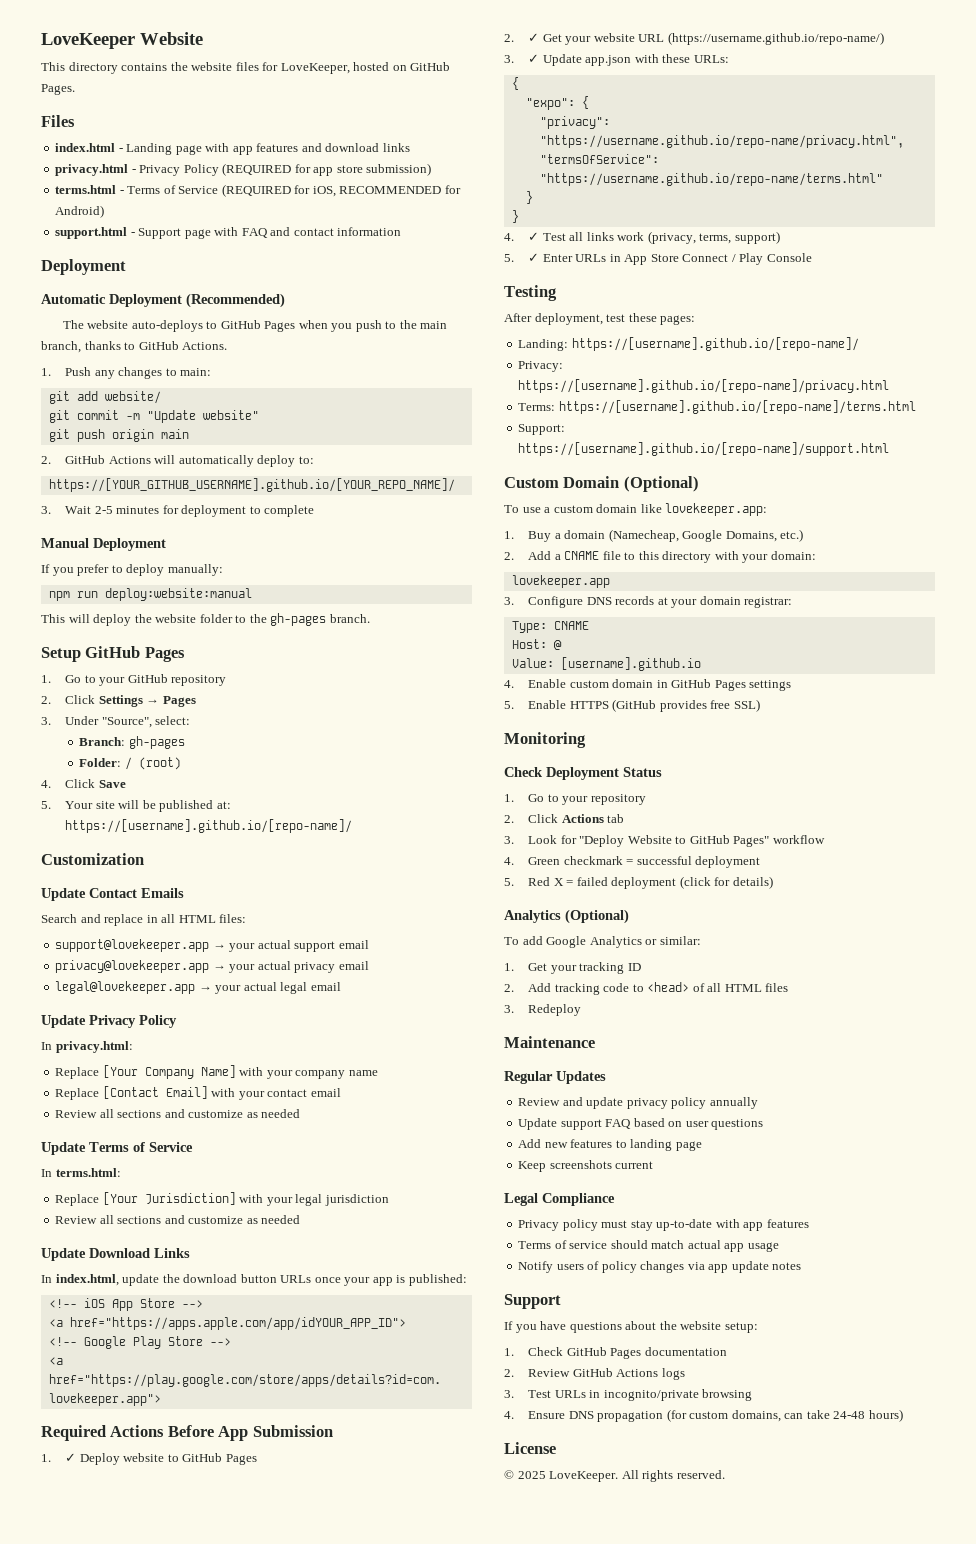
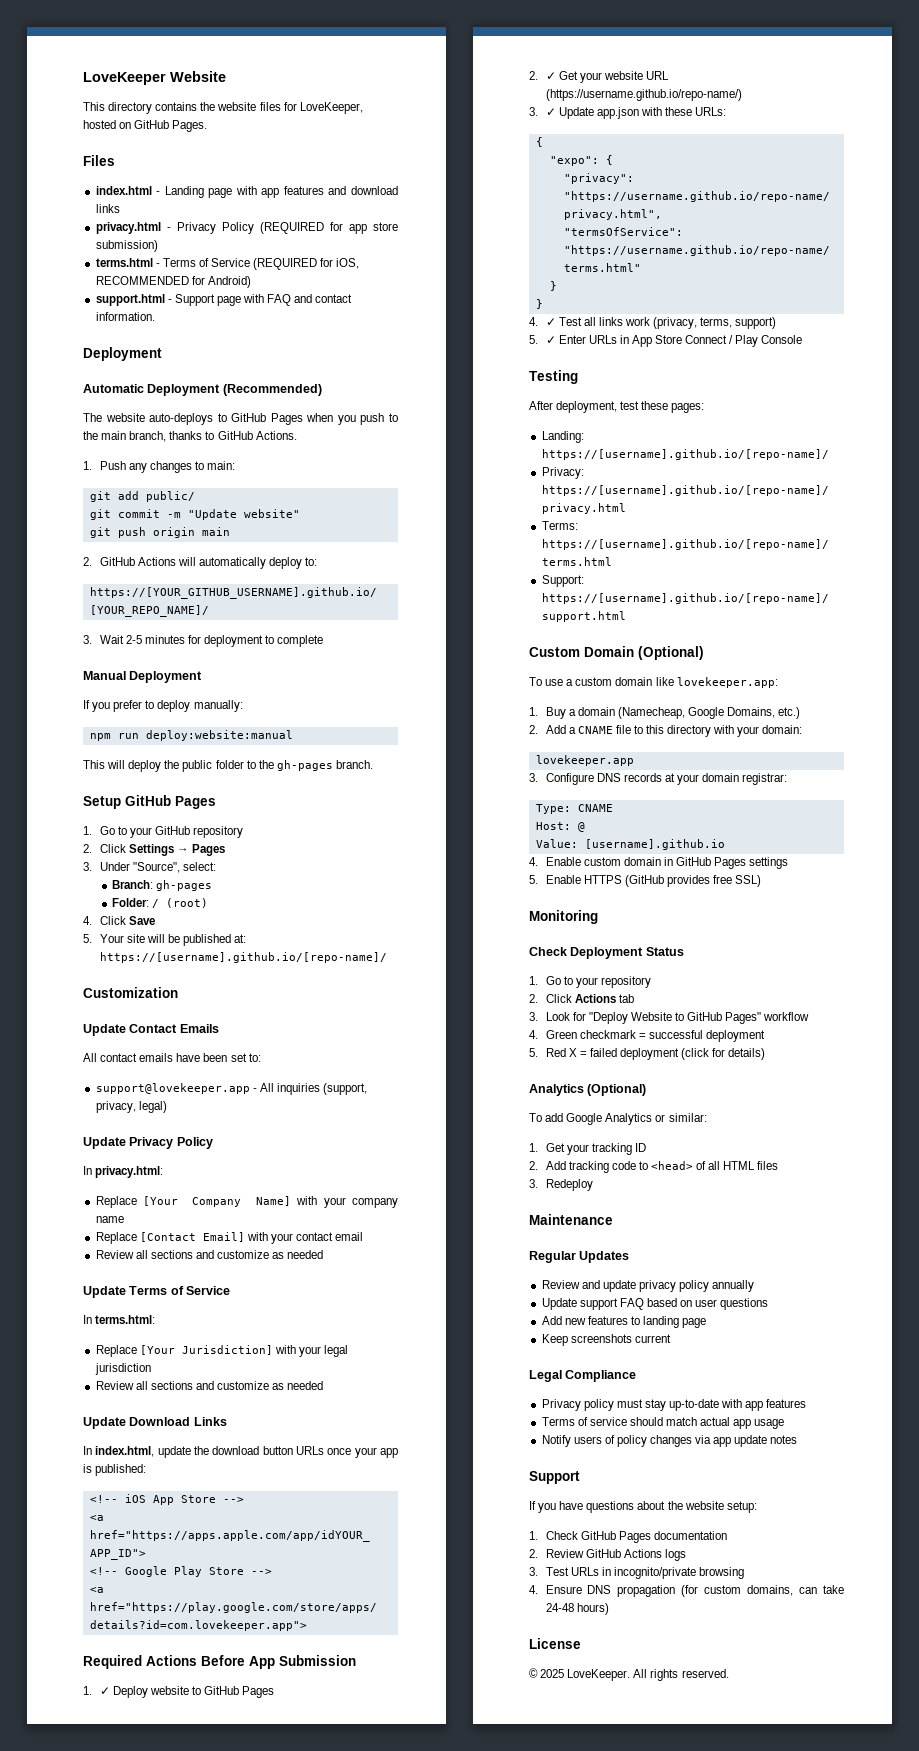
- support.html - Support page with FAQ and contact information
+ support.html - Support page with FAQ and contact information.
- git add website/
+ git add public/
- This will deploy the website folder to the gh-pages branch.
+ This will deploy the public folder to the gh-pages branch.
- Search and replace in all HTML files:
- support@lovekeeper.app → your actual support email
- privacy@lovekeeper.app → your actual privacy email
- legal@lovekeeper.app → your actual legal email
+ All contact emails have been set to:
+ support@lovekeeper.app - All inquiries (support, privacy, legal)

